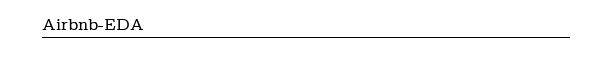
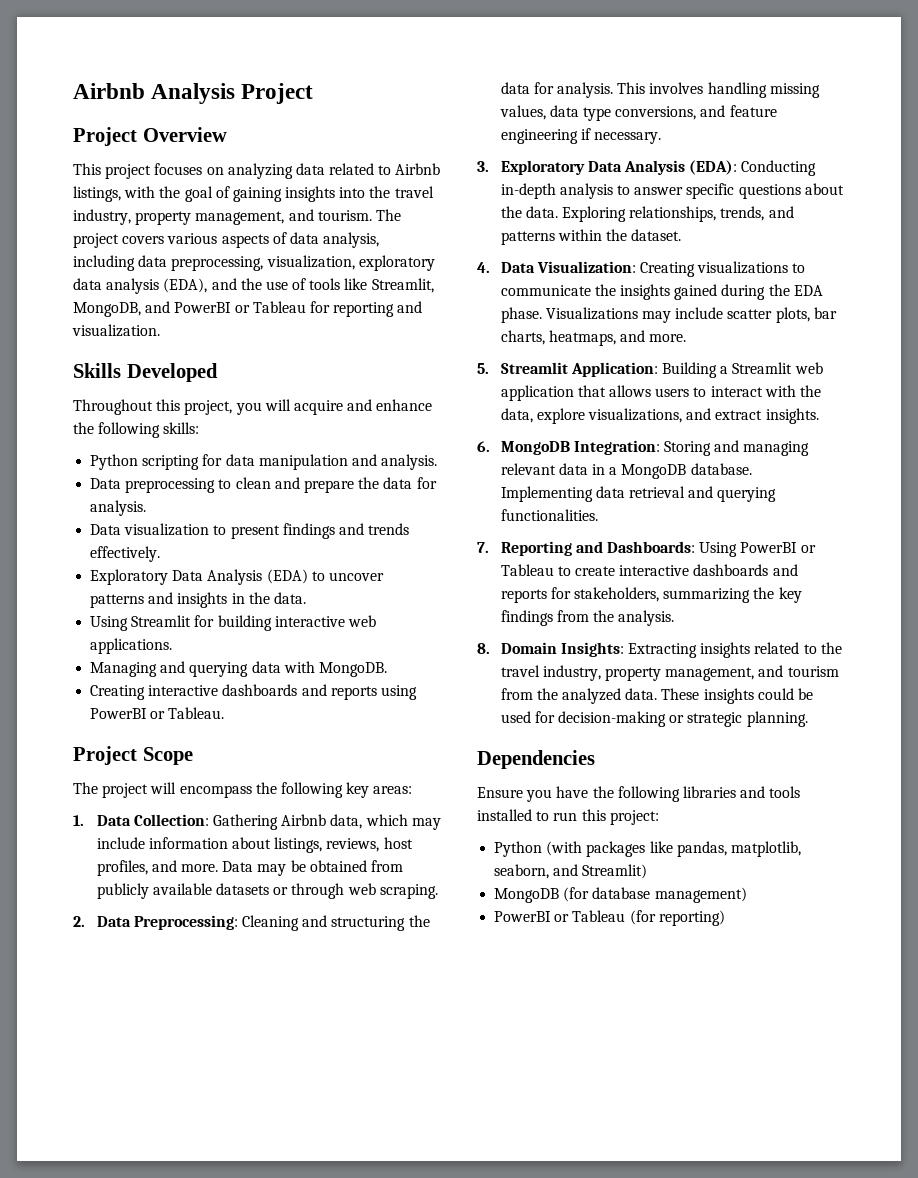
- Airbnb-EDA
+ Airbnb Analysis Project
+ Project Overview
+ This project focuses on analyzing data related to Airbnb listings, with the goal of gaining insights into the travel industry, property management, and tourism. The project covers various aspects of data analysis, including data preprocessing, visualization, exploratory data analysis (EDA), and the use of tools like Streamlit, MongoDB, and PowerBI or Tableau for reporting and visualization.
+ Skills Developed
+ Throughout this project, you will acquire and enhance the following skills:
+ Python scripting for data manipulation and analysis.
+ Data preprocessing to clean and prepare the data for analysis.
+ Data visualization to present findings and trends effectively.
+ Exploratory Data Analysis (EDA) to uncover patterns and insights in the data.
+ Using Streamlit for building interactive web applications.
+ Managing and querying data with MongoDB.
+ Creating interactive dashboards and reports using PowerBI or Tableau.
+ Project Scope
+ The project will encompass the following key areas:
+ 1. Data Collection: Gathering Airbnb data, which may include information about listings, reviews, host profiles, and more. Data may be obtained from publicly available datasets or through web scraping.
+ 2. Data Preprocessing: Cleaning and structuring the data for analysis. This involves handling missing values, data type conversions, and feature engineering if necessary.
+ 3. Exploratory Data Analysis (EDA): Conducting in-depth analysis to answer specific questions about the data. Exploring relationships, trends, and patterns within the dataset.
+ 4. Data Visualization: Creating visualizations to communicate the insights gained during the EDA phase. Visualizations may include scatter plots, bar charts, heatmaps, and more.
+ 5. Streamlit Application: Building a Streamlit web application that allows users to interact with the data, explore visualizations, and extract insights.
+ 6. MongoDB Integration: Storing and managing relevant data in a MongoDB database. Implementing data retrieval and querying functionalities.
+ 7. Reporting and Dashboards: Using PowerBI or Tableau to create interactive dashboards and reports for stakeholders, summarizing the key findings from the analysis.
+ 8. Domain Insights: Extracting insights related to the travel industry, property management, and tourism from the analyzed data. These insights could be used for decision-making or strategic planning.
+ Dependencies
+ Ensure you have the following libraries and tools installed to run this project:
+ Python (with packages like pandas, matplotlib, seaborn, and Streamlit)
+ MongoDB (for database management)
+ PowerBI or Tableau (for reporting)

